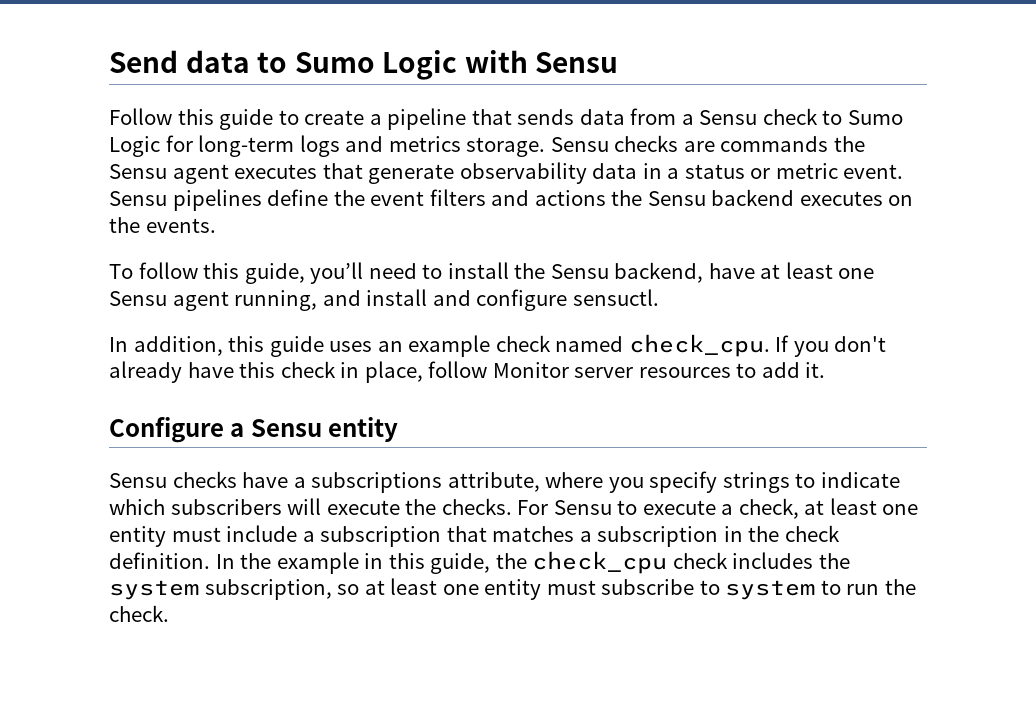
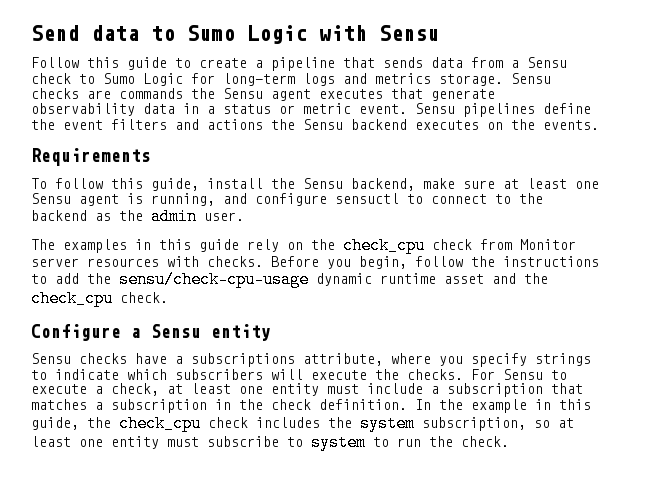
+ Requirements
- To follow this guide, you’ll need to install the Sensu backend, have at least one Sensu agent running, and install and configure sensuctl.
- In addition, this guide uses an example check named check_cpu. If you don't already have this check in place, follow Monitor server resources to add it.
+ To follow this guide, install the Sensu backend, make sure at least one Sensu agent is running, and configure sensuctl to connect to the backend as the admin user.
+ The examples in this guide rely on the check_cpu check from Monitor server resources with checks. Before you begin, follow the instructions to add the sensu/check-cpu-usage dynamic runtime asset and the check_cpu check.

